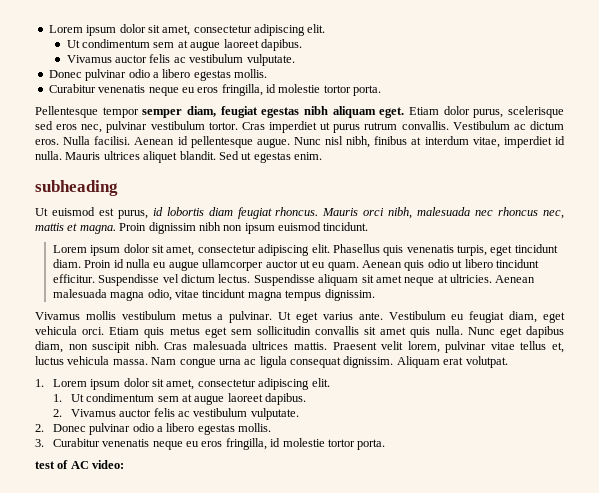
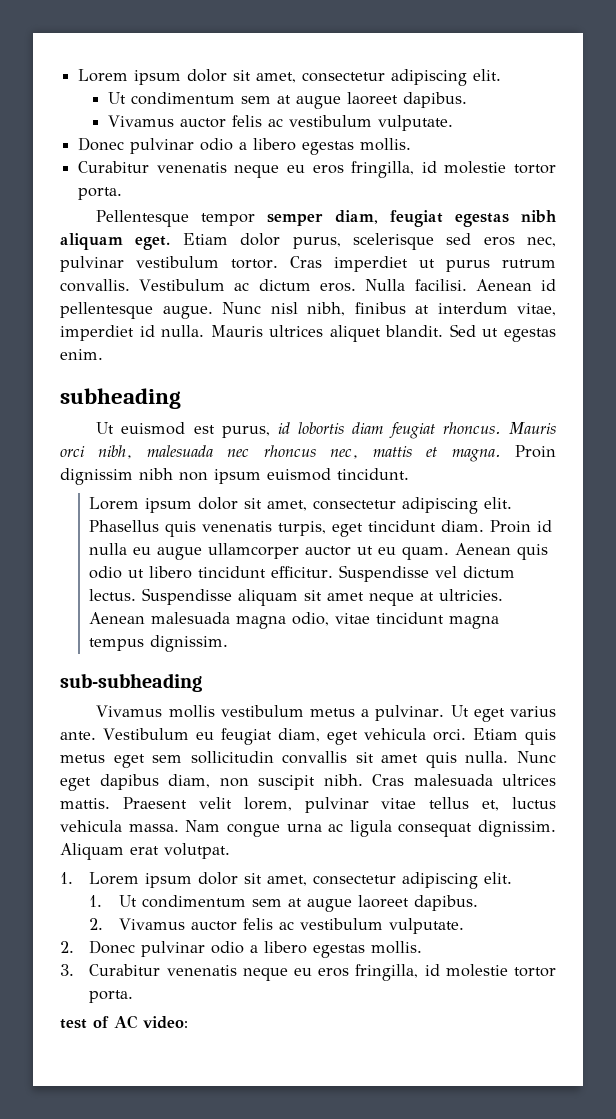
+ sub-subheading

